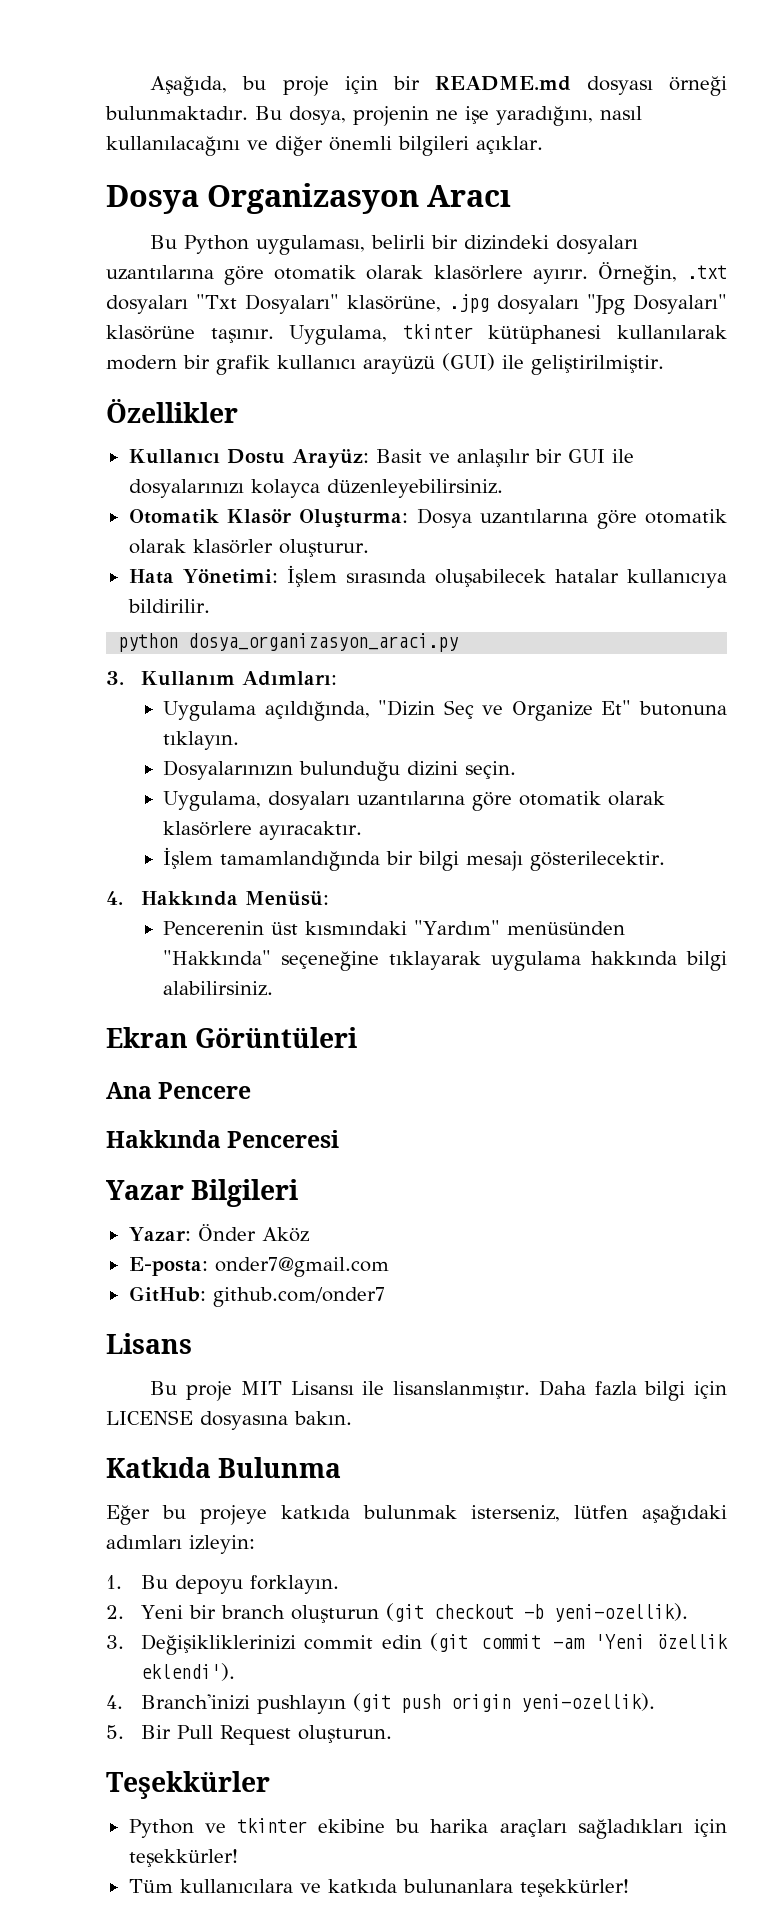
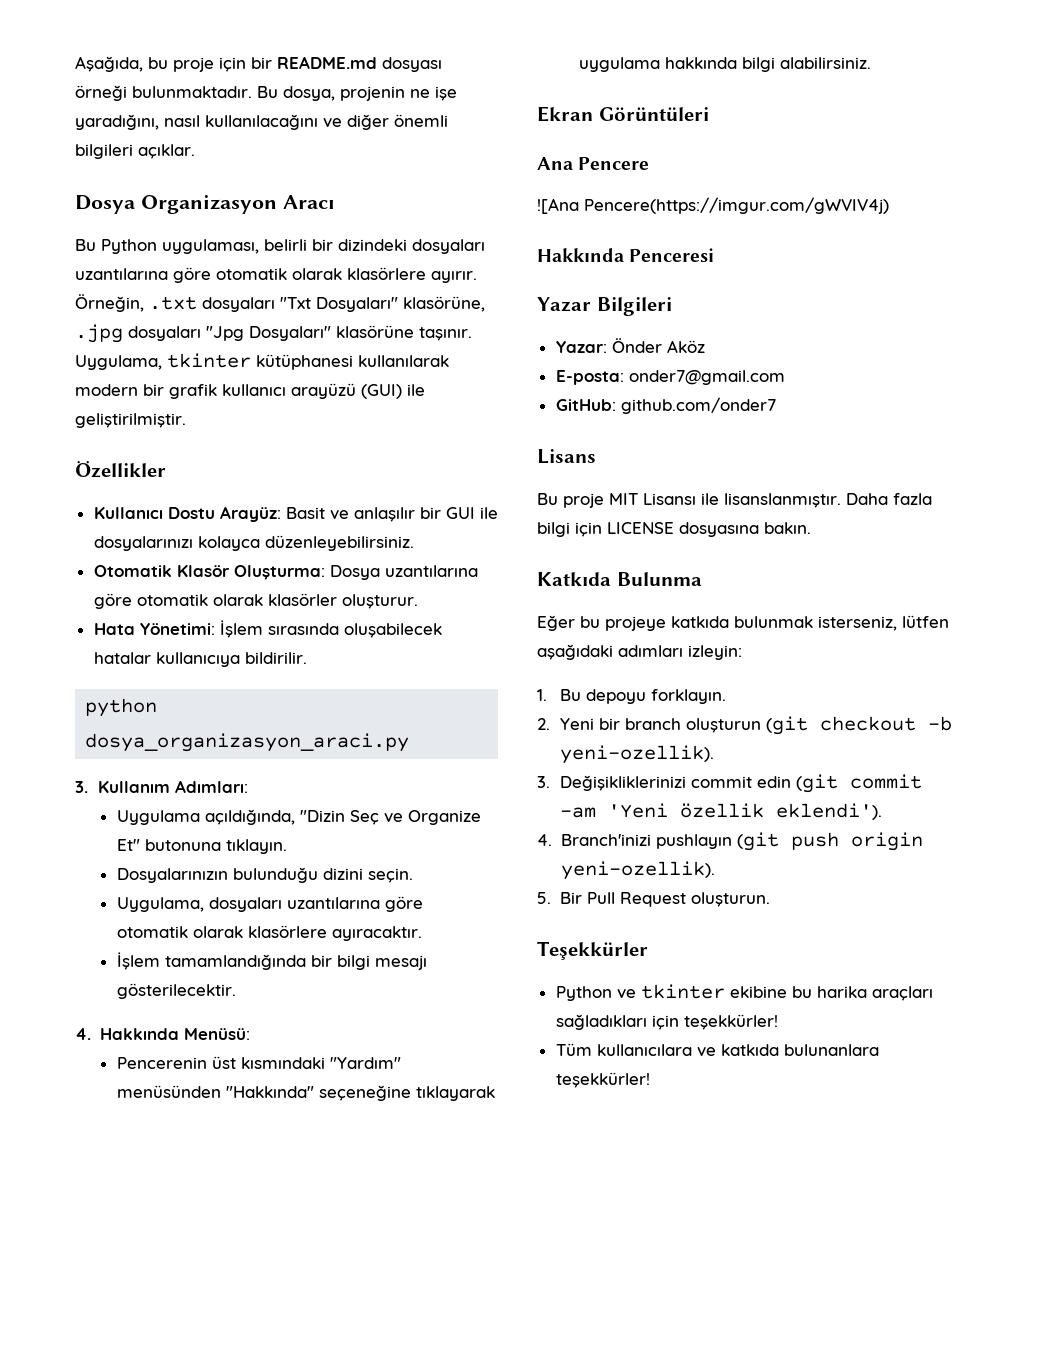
+ ![Ana Pencere(https://imgur.com/gWVIV4j)

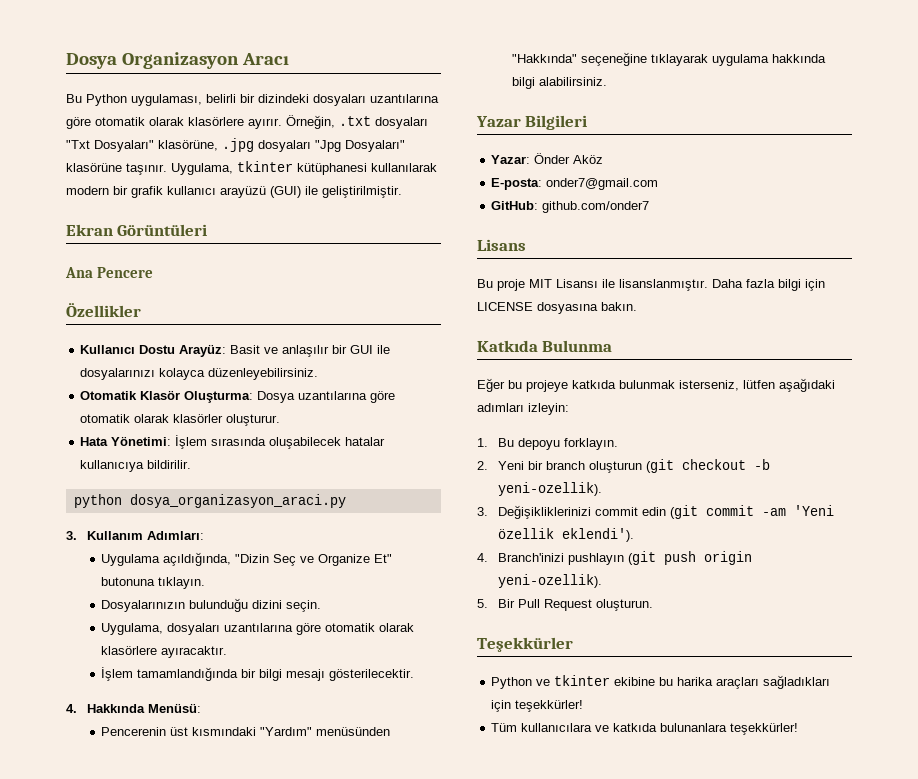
- Aşağıda, bu proje için bir README.md dosyası örneği bulunmaktadır. Bu dosya, projenin ne işe yaradığını, nasıl kullanılacağını ve diğer önemli bilgileri açıklar.
+ Ekran Görüntüleri
+ Ana Pencere
- Ekran Görüntüleri
- Ana Pencere
- ![Ana Pencere(https://imgur.com/gWVIV4j)
- Hakkında Penceresi

